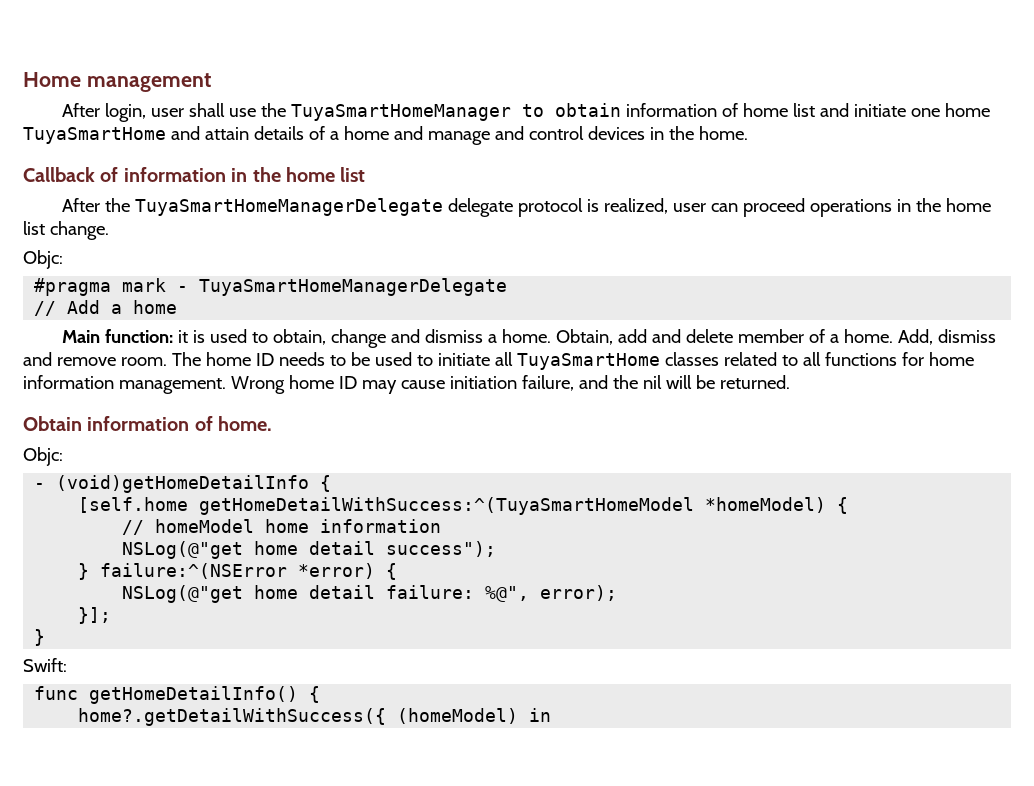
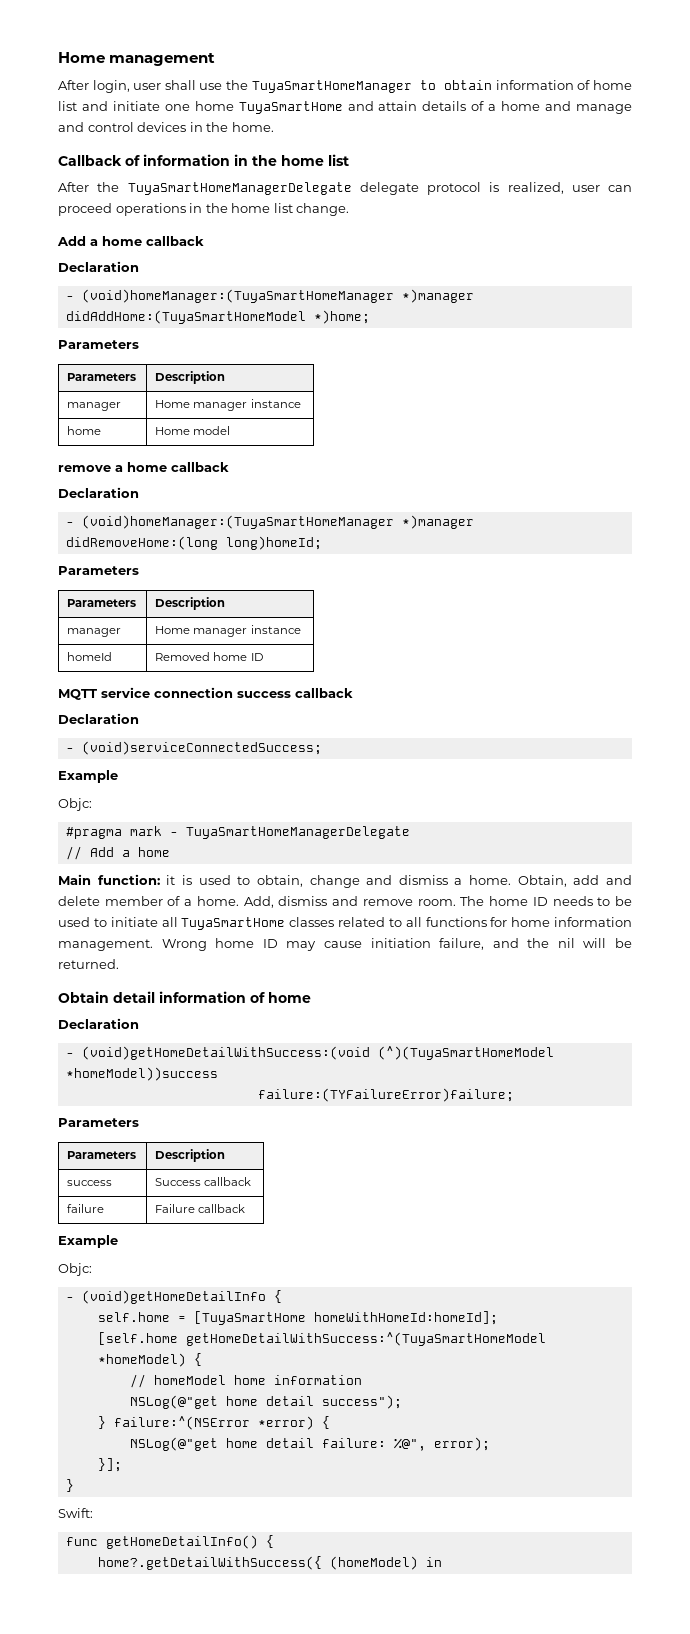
+ Add a home callback
+ Declaration
+ - (void)homeManager:(TuyaSmartHomeManager *)manager didAddHome:(TuyaSmartHomeModel *)home;
+ Parameters
+ Parameters | Description
+ manager | Home manager instance
+ home | Home model
+ remove a home callback
+ Declaration
+ - (void)homeManager:(TuyaSmartHomeManager *)manager didRemoveHome:(long long)homeId;
+ Parameters
+ Parameters | Description
+ manager | Home manager instance
+ homeId | Removed home ID
+ MQTT service connection success callback
+ Declaration
+ - (void)serviceConnectedSuccess;
+ Example
- Obtain information of home.
+ Obtain detail information of home
+ Declaration
+ - (void)getHomeDetailWithSuccess:(void (^)(TuyaSmartHomeModel *homeModel))success
+ failure:(TYFailureError)failure;
+ Parameters
+ Parameters | Description
+ success | Success callback
+ failure | Failure callback
+ Example
+ self.home = [TuyaSmartHome homeWithHomeId:homeId];

